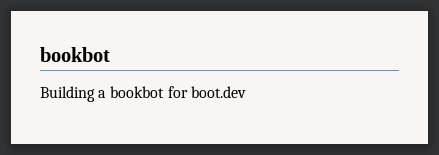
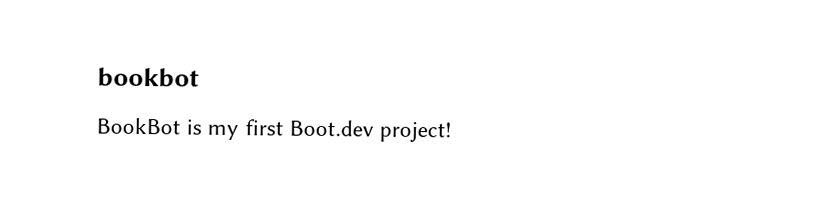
- Building a bookbot for boot.dev
+ BookBot is my first Boot.dev project!

